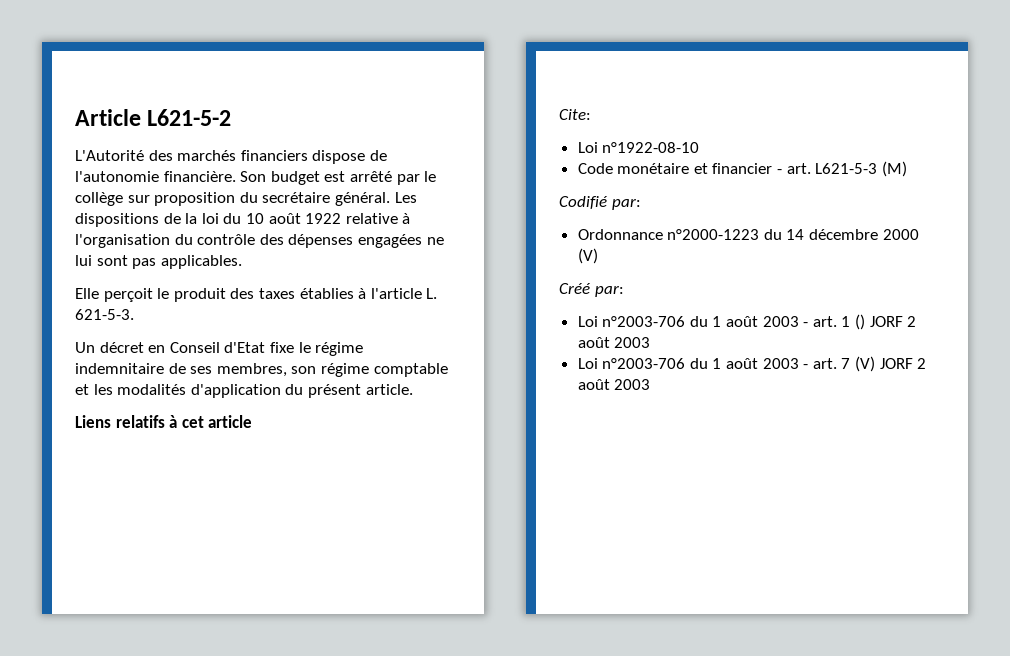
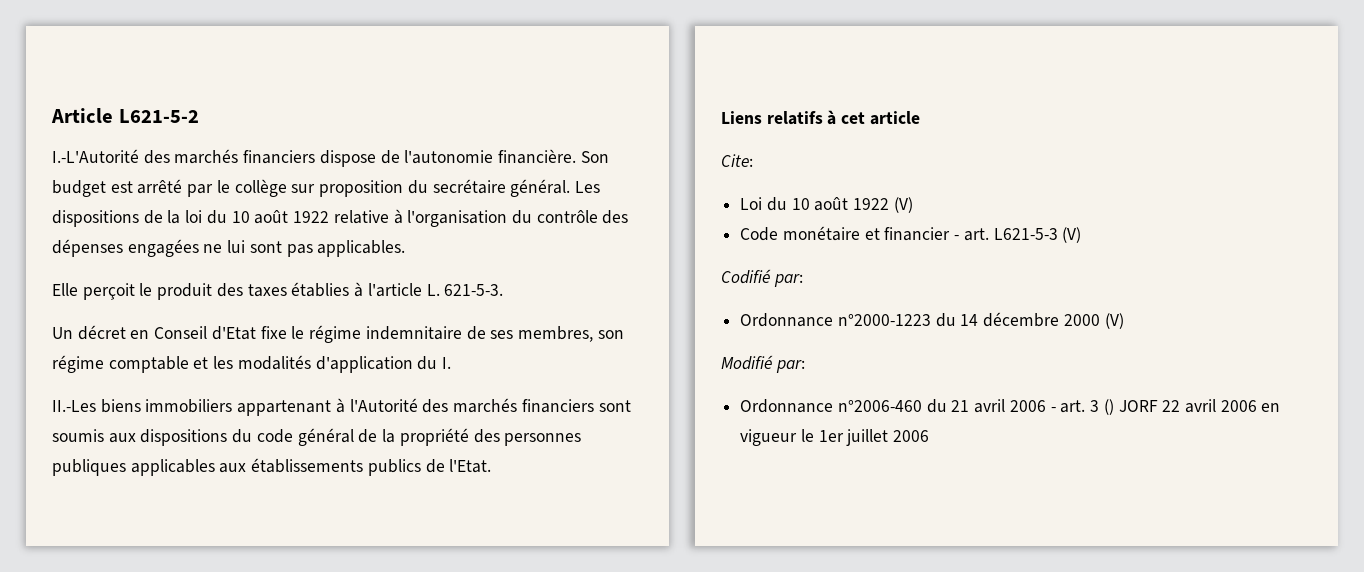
- L'Autorité des marchés financiers dispose de l'autonomie financière.
+ I.-L'Autorité des marchés financiers dispose de l'autonomie financière.
- Un décret en Conseil d'Etat fixe le régime indemnitaire de ses membres, son régime comptable et les modalités d'application du présent article.
+ Un décret en Conseil d'Etat fixe le régime indemnitaire de ses membres, son régime comptable et les modalités d'application du I.
+ II.-Les biens immobiliers appartenant à l'Autorité des marchés financiers sont soumis aux dispositions du code général de la propriété des personnes publiques applicables aux établissements publics de l'Etat.
- Loi n°1922-08-10
+ Loi du 10 août 1922 (V)
- Code monétaire et financier - art. L621-5-3 (M)
+ Code monétaire et financier - art. L621-5-3 (V)
- Créé par:
- Loi n°2003-706 du 1 août 2003 - art. 1 () JORF 2 août 2003
- Loi n°2003-706 du 1 août 2003 - art. 7 (V) JORF 2 août 2003
+ Modifié par:
+ Ordonnance n°2006-460 du 21 avril 2006 - art. 3 () JORF 22 avril 2006 en vigueur le 1er juillet 2006

